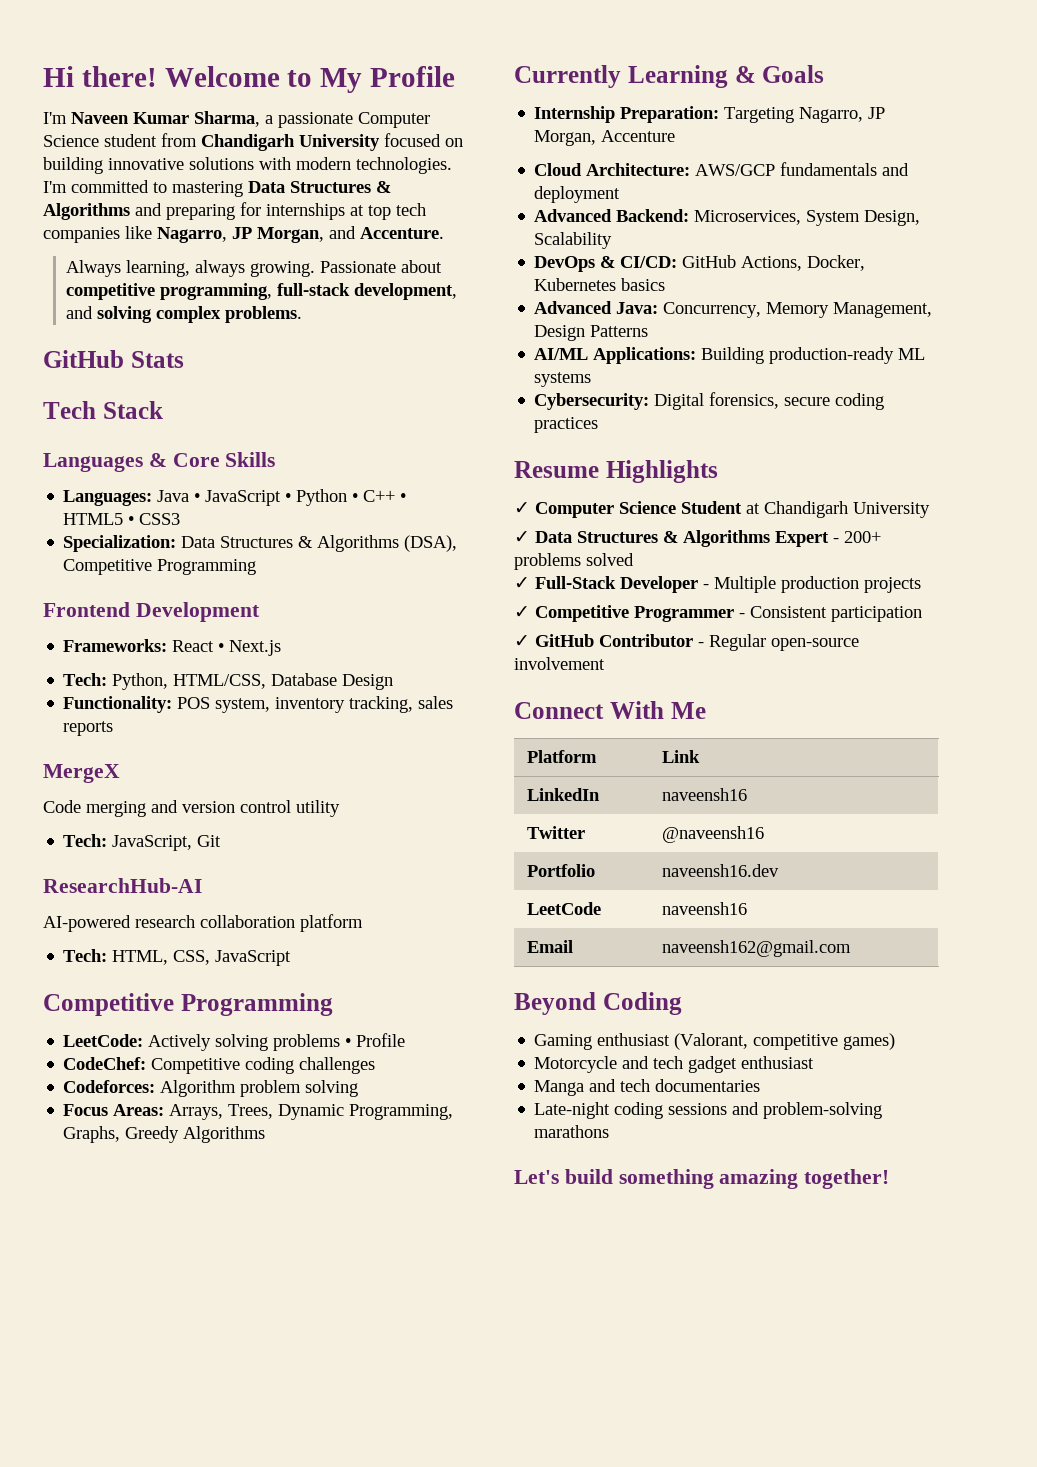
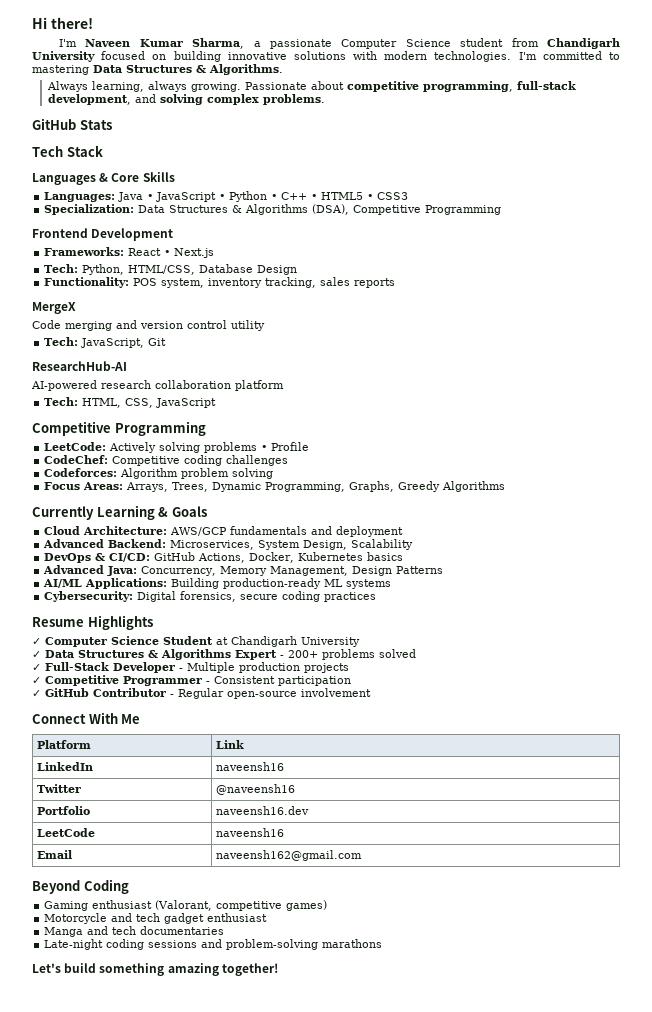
- Welcome to My Profile
- I'm committed to mastering Data Structures & Algorithms and preparing for internships at top tech companies like Nagarro, JP Morgan, and Accenture.
+ I'm committed to mastering Data Structures & Algorithms.
- Internship Preparation: Targeting Nagarro, JP Morgan, Accenture

